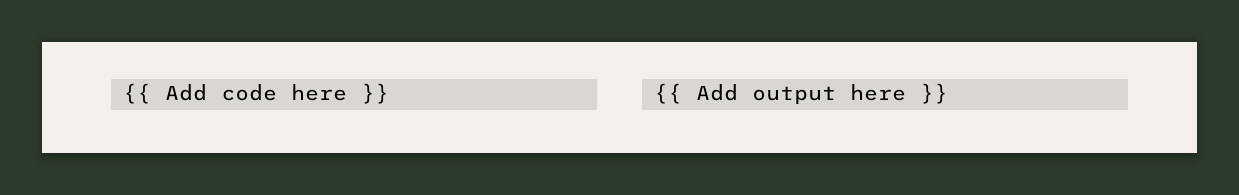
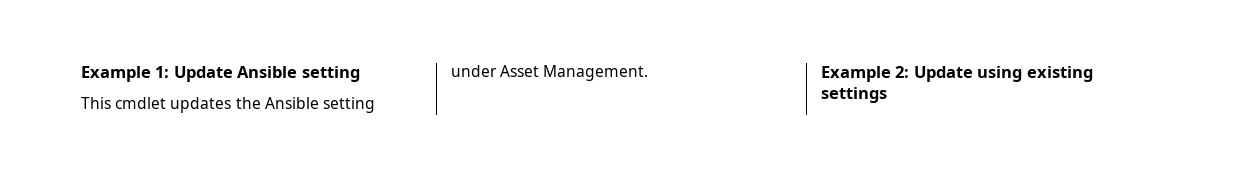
- {{ Add code here }}
- {{ Add output here }}
+ Example 1: Update Ansible setting
+ This cmdlet updates the Ansible setting under Asset Management.
+ Example 2: Update using existing settings

